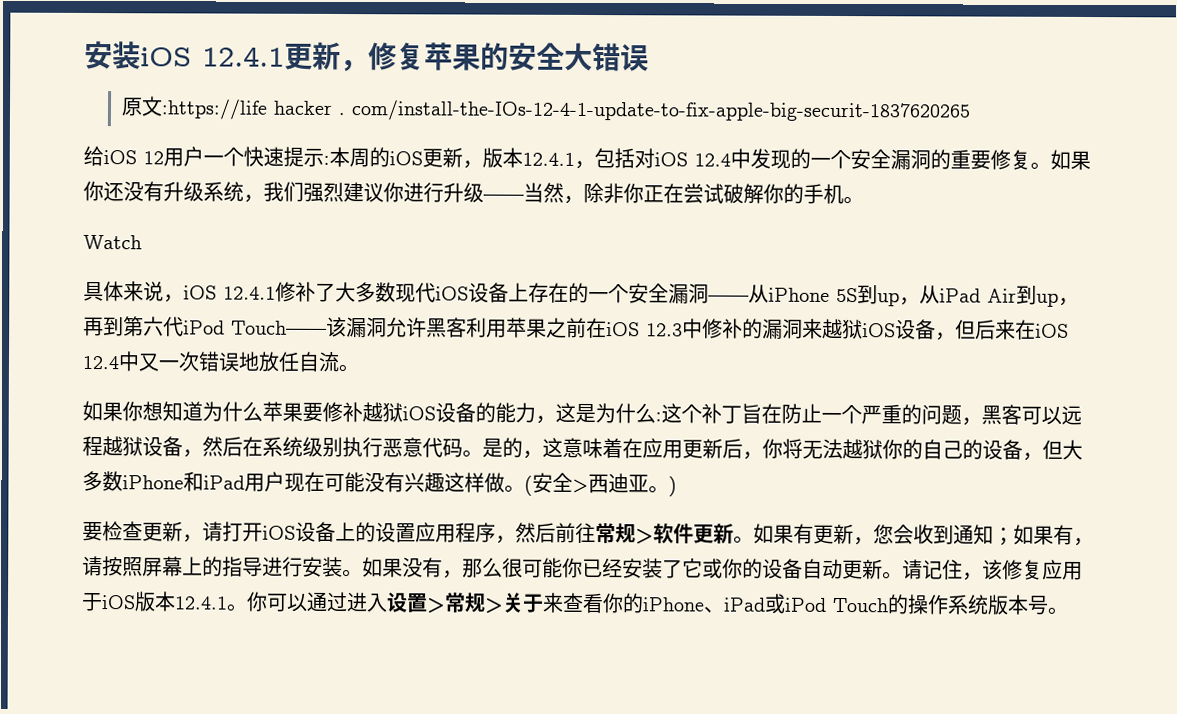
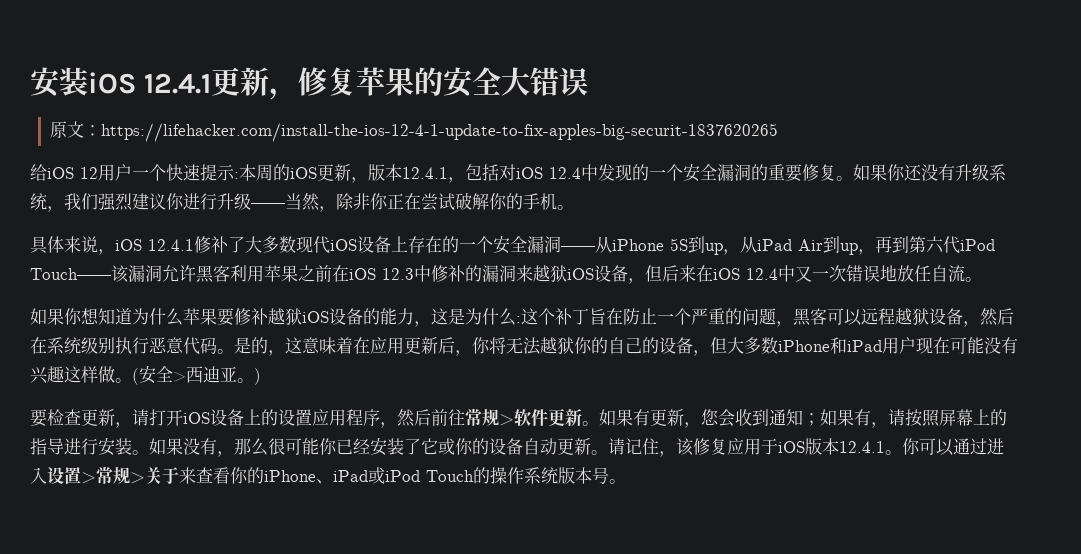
- 原文:https://life hacker . com/install-the-IOs-12-4-1-update-to-fix-apple-big-securit-1837620265
+ 原文：https://lifehacker.com/install-the-ios-12-4-1-update-to-fix-apples-big-securit-1837620265
- Watch

